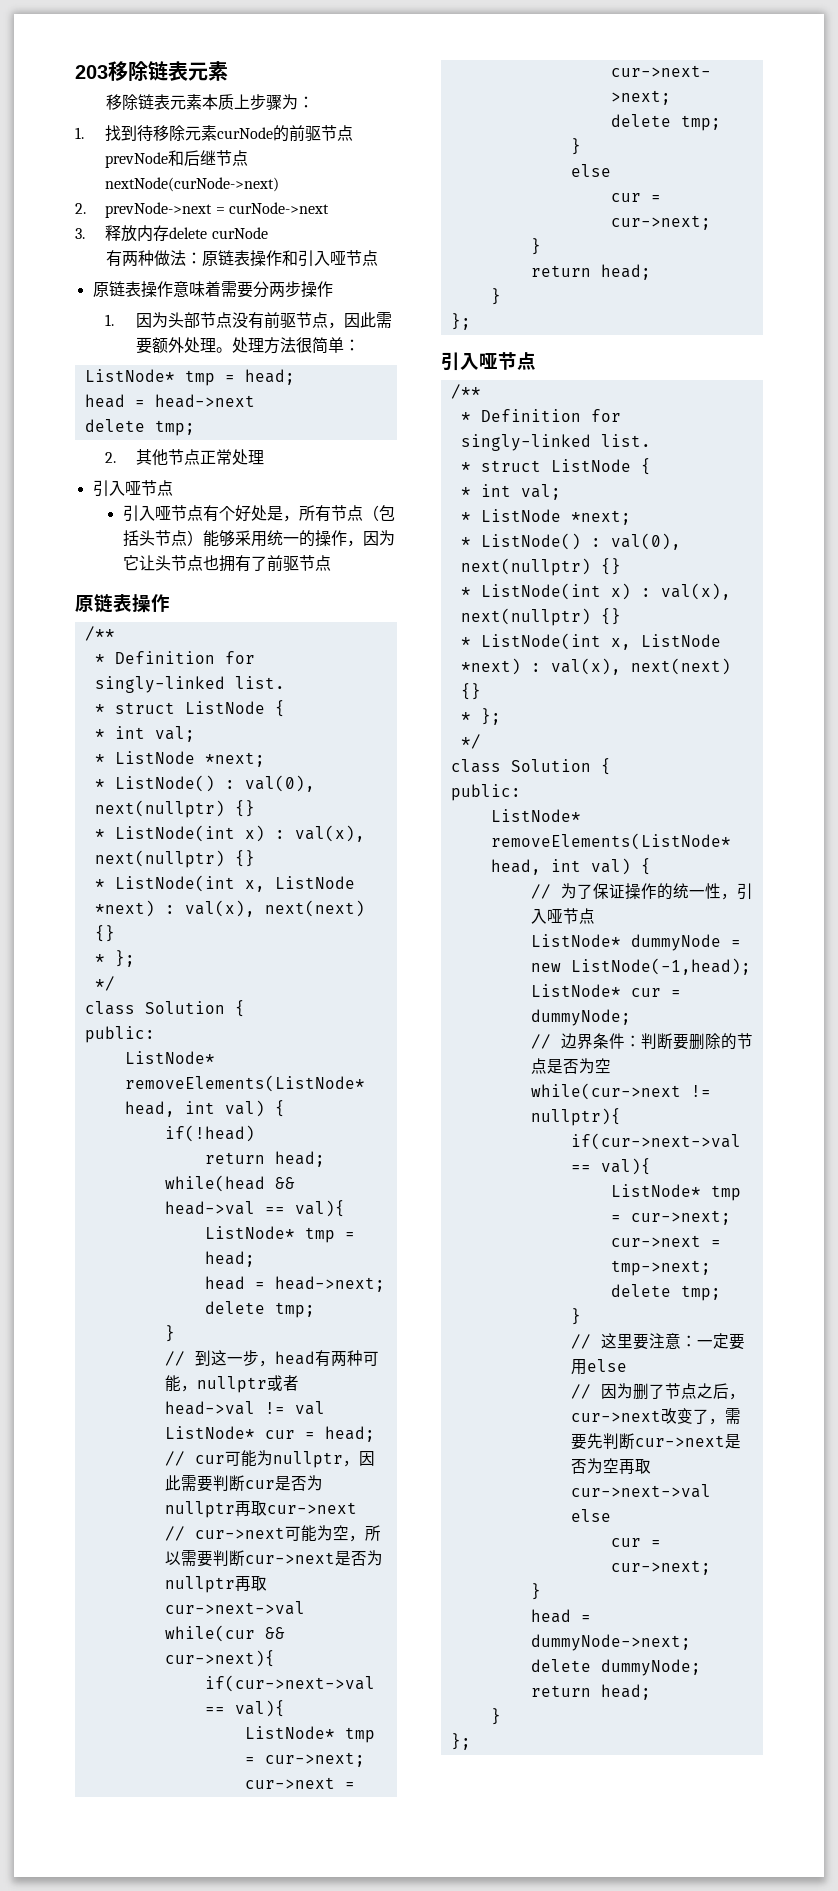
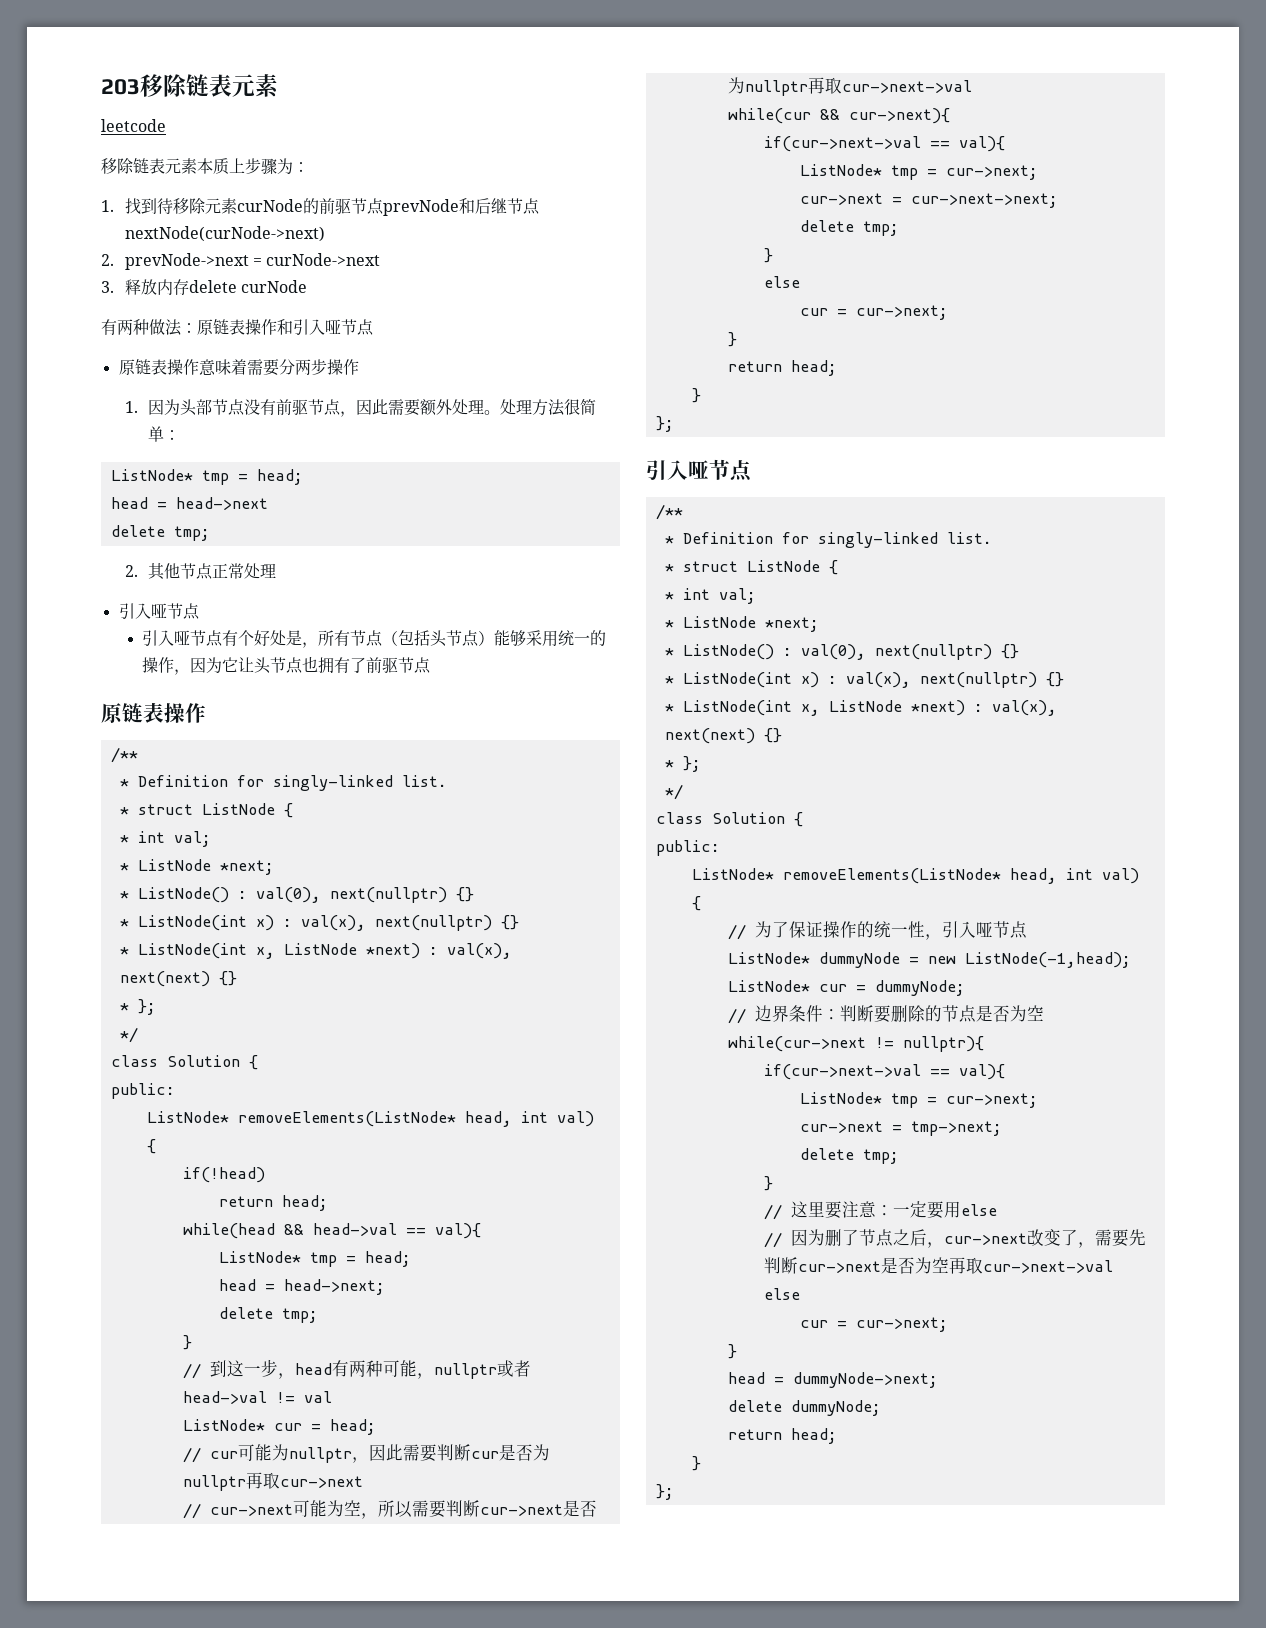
+ leetcode

